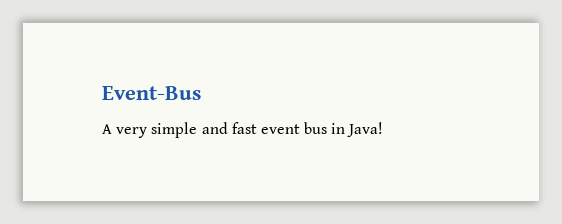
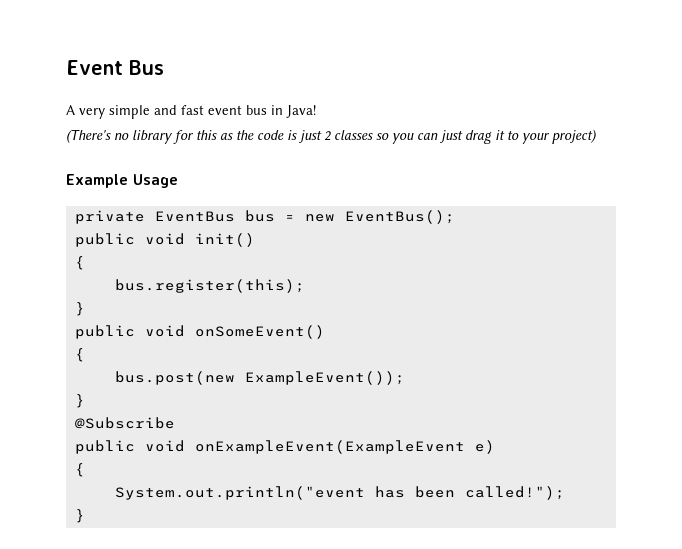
- Event-Bus
+ Event Bus
+ (There's no library for this as the code is just 2 classes so you can just drag it to your project)
+ Example Usage
+ private EventBus bus = new EventBus();
+ public void init()
+ {
+ bus.register(this);
+ }
+ public void onSomeEvent()
+ {
+ bus.post(new ExampleEvent());
+ }
+ @Subscribe
+ public void onExampleEvent(ExampleEvent e)
+ {
+ System.out.println("event has been called!");
+ }

